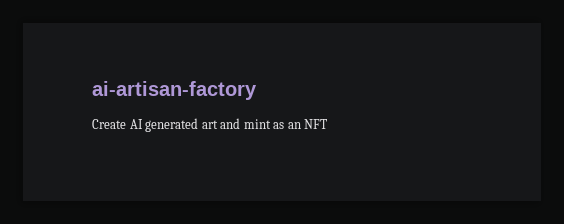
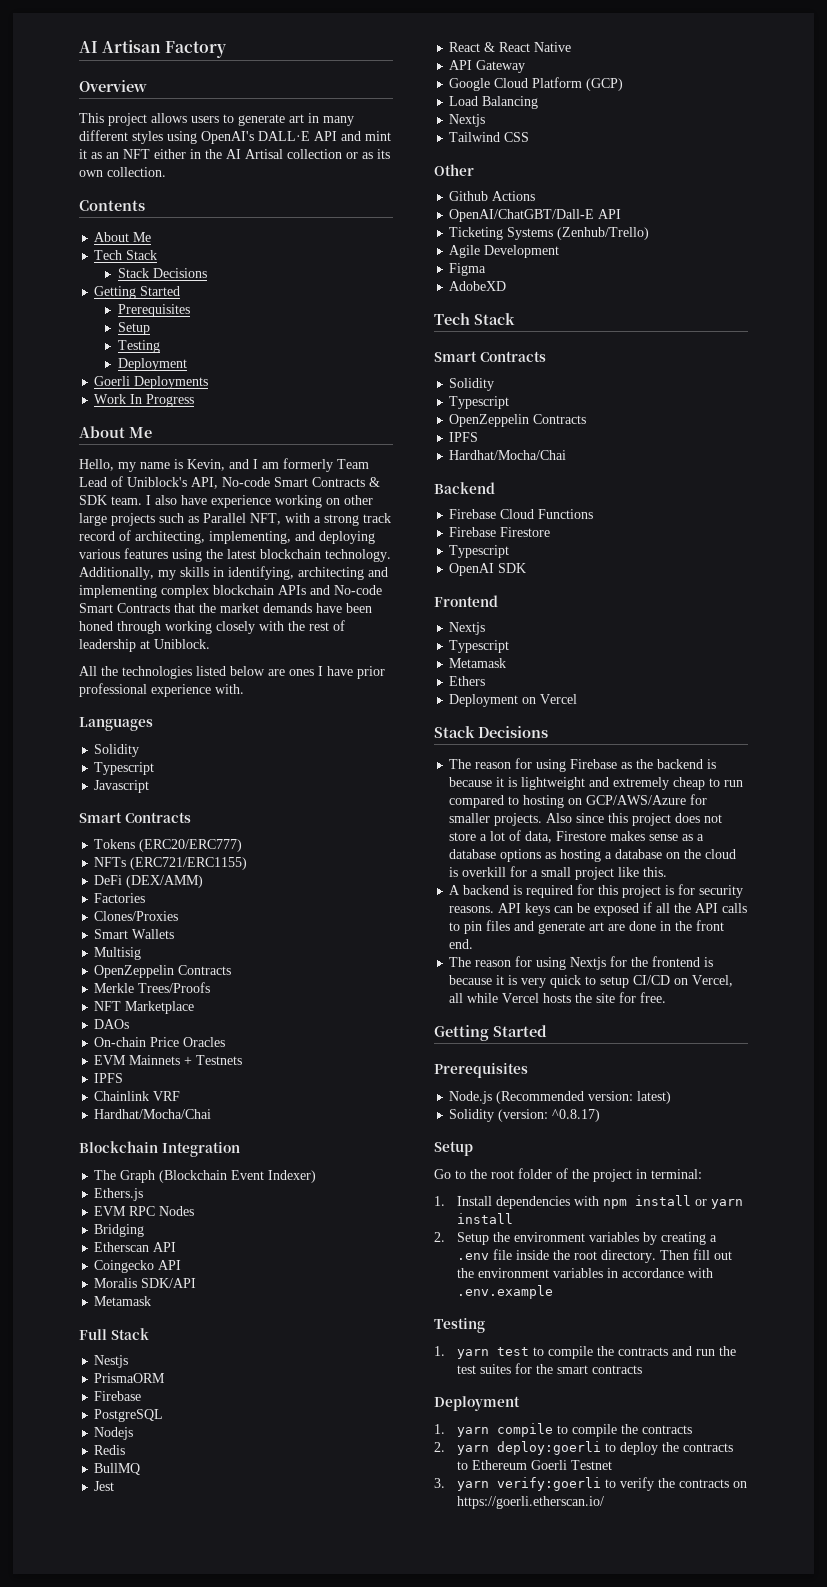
- ai-artisan-factory
- Create AI generated art and mint as an NFT
+ AI Artisan Factory
+ Overview
+ This project allows users to generate art in many different styles using OpenAI's DALL·E API and mint it as an NFT either in the AI Artisal collection or as its own collection.
+ Contents
+ About Me
+ Tech Stack
+ Stack Decisions
+ Getting Started
+ Prerequisites
+ Setup
+ Testing
+ Deployment
+ Goerli Deployments
+ Work In Progress
+ About Me
+ Hello, my name is Kevin, and I am formerly Team Lead of Uniblock's API, No-code Smart Contracts & SDK team. I also have experience working on other large projects such as Parallel NFT, with a strong track record of architecting, implementing, and deploying various features using the latest blockchain technology. Additionally, my skills in identifying, architecting and implementing complex blockchain APIs and No-code Smart Contracts that the market demands have been honed through working closely with the rest of leadership at Uniblock.
+ All the technologies listed below are ones I have prior professional experience with.
+ Languages
+ Solidity
+ Typescript
+ Javascript
+ Smart Contracts
+ Tokens (ERC20/ERC777)
+ NFTs (ERC721/ERC1155)
+ DeFi (DEX/AMM)
+ Factories
+ Clones/Proxies
+ Smart Wallets
+ Multisig
+ OpenZeppelin Contracts
+ Merkle Trees/Proofs
+ NFT Marketplace
+ DAOs
+ On-chain Price Oracles
+ EVM Mainnets + Testnets
+ IPFS
+ Chainlink VRF
+ Hardhat/Mocha/Chai
+ Blockchain Integration
+ The Graph (Blockchain Event Indexer)
+ Ethers.js
+ EVM RPC Nodes
+ Bridging
+ Etherscan API
+ Coingecko API
+ Moralis SDK/API
+ Metamask
+ Full Stack
+ Nestjs
+ PrismaORM
+ Firebase
+ PostgreSQL
+ Nodejs
+ Redis
+ BullMQ
+ Jest
+ React & React Native
+ API Gateway
+ Google Cloud Platform (GCP)
+ Load Balancing
+ Nextjs
+ Tailwind CSS
+ Other
+ Github Actions
+ OpenAI/ChatGBT/Dall-E API
+ Ticketing Systems (Zenhub/Trello)
+ Agile Development
+ Figma
+ AdobeXD
+ Tech Stack
+ Smart Contracts
+ Solidity
+ Typescript
+ OpenZeppelin Contracts
+ IPFS
+ Hardhat/Mocha/Chai
+ Backend
+ Firebase Cloud Functions
+ Firebase Firestore
+ Typescript
+ OpenAI SDK
+ Frontend
+ Nextjs
+ Typescript
+ Metamask
+ Ethers
+ Deployment on Vercel
+ Stack Decisions
+ The reason for using Firebase as the backend is because it is lightweight and extremely cheap to run compared to hosting on GCP/AWS/Azure for smaller projects. Also since this project does not store a lot of data, Firestore makes sense as a database options as hosting a database on the cloud is overkill for a small project like this.
+ A backend is required for this project is for security reasons. API keys can be exposed if all the API calls to pin files and generate art are done in the front end.
+ The reason for using Nextjs for the frontend is because it is very quick to setup CI/CD on Vercel, all while Vercel hosts the site for free.
+ Getting Started
+ Prerequisites
+ Node.js (Recommended version: latest)
+ Solidity (version: ^0.8.17)
+ Setup
+ Go to the root folder of the project in terminal:
+ 1. Install dependencies with npm install or yarn install
+ 2. Setup the environment variables by creating a .env file inside the root directory. Then fill out the environment variables in accordance with .env.example
+ Testing
+ 1. yarn test to compile the contracts and run the test suites for the smart contracts
+ Deployment
+ 1. yarn compile to compile the contracts
+ 2. yarn deploy:goerli to deploy the contracts to Ethereum Goerli Testnet
+ 3. yarn verify:goerli to verify the contracts on https://goerli.etherscan.io/

